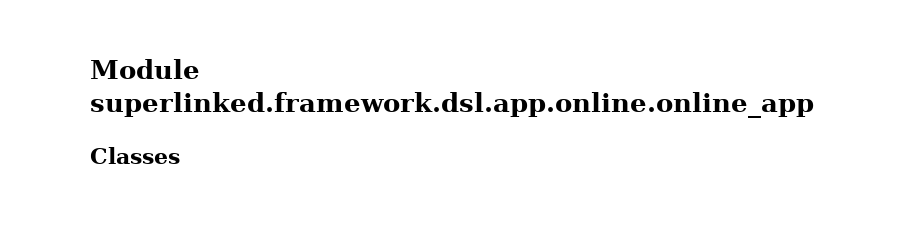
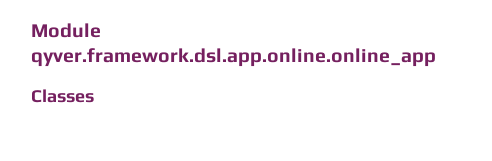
- Module superlinked.framework.dsl.app.online.online_app
+ Module qyver.framework.dsl.app.online.online_app

